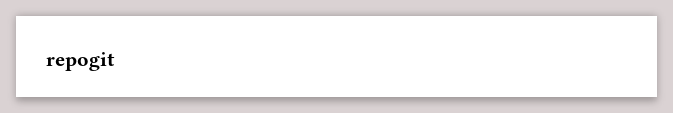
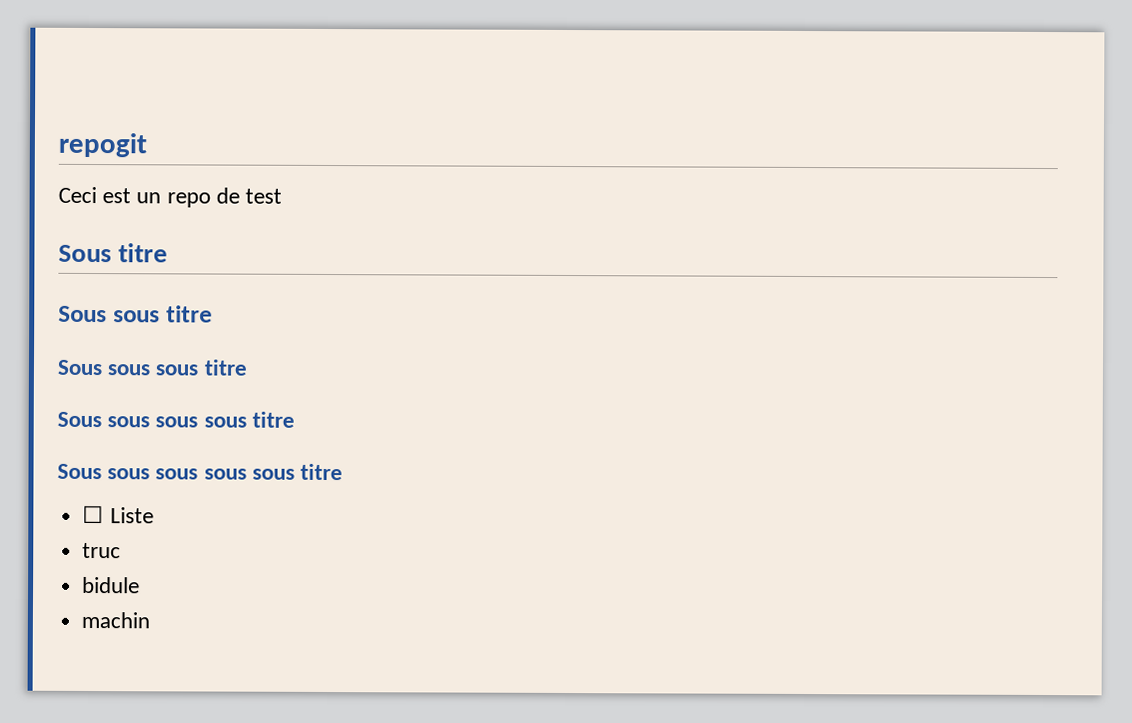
+ Ceci est un repo de test
+ Sous titre
+ Sous sous titre
+ Sous sous sous titre
+ Sous sous sous sous titre
+ Sous sous sous sous sous titre
+ ☐ Liste
+ truc
+ bidule
+ machin

